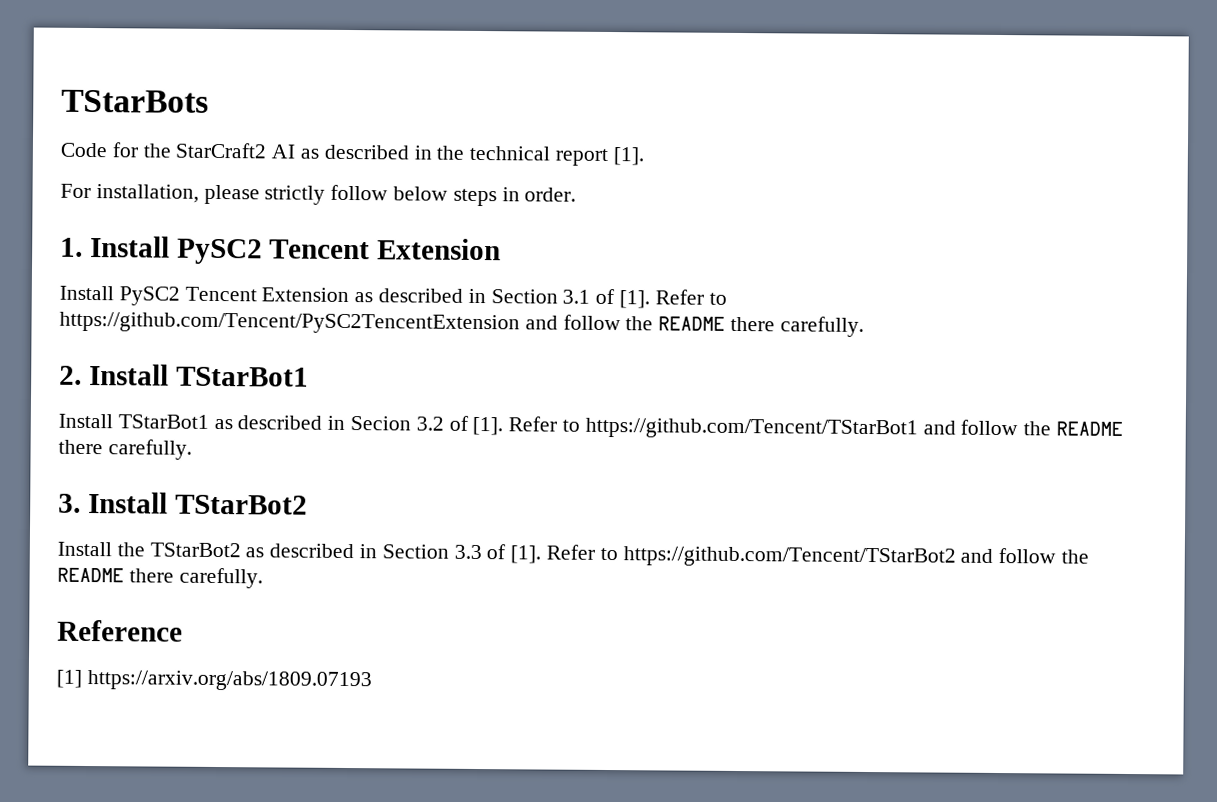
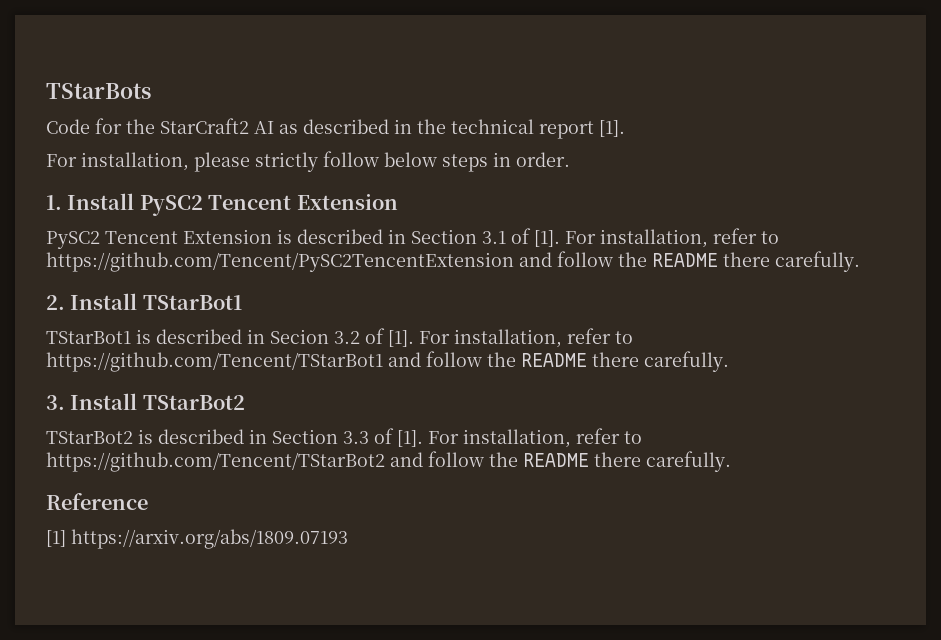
- Install PySC2 Tencent Extension as described in Section 3.1 of [1].
+ PySC2 Tencent Extension is described in Section 3.1 of [1].
- Refer to https://github.com/Tencent/PySC2TencentExtension and follow the README there carefully.
+ For installation, refer to https://github.com/Tencent/PySC2TencentExtension and follow the README there carefully.
- Install TStarBot1 as described in Secion 3.2 of [1].
+ TStarBot1 is described in Secion 3.2 of [1].
- Refer to https://github.com/Tencent/TStarBot1 and follow the README there carefully.
+ For installation, refer to https://github.com/Tencent/TStarBot1 and follow the README there carefully.
- Install the TStarBot2 as described in Section 3.3 of [1].
+ TStarBot2 is described in Section 3.3 of [1].
- Refer to https://github.com/Tencent/TStarBot2 and follow the README there carefully.
+ For installation, refer to https://github.com/Tencent/TStarBot2 and follow the README there carefully.

